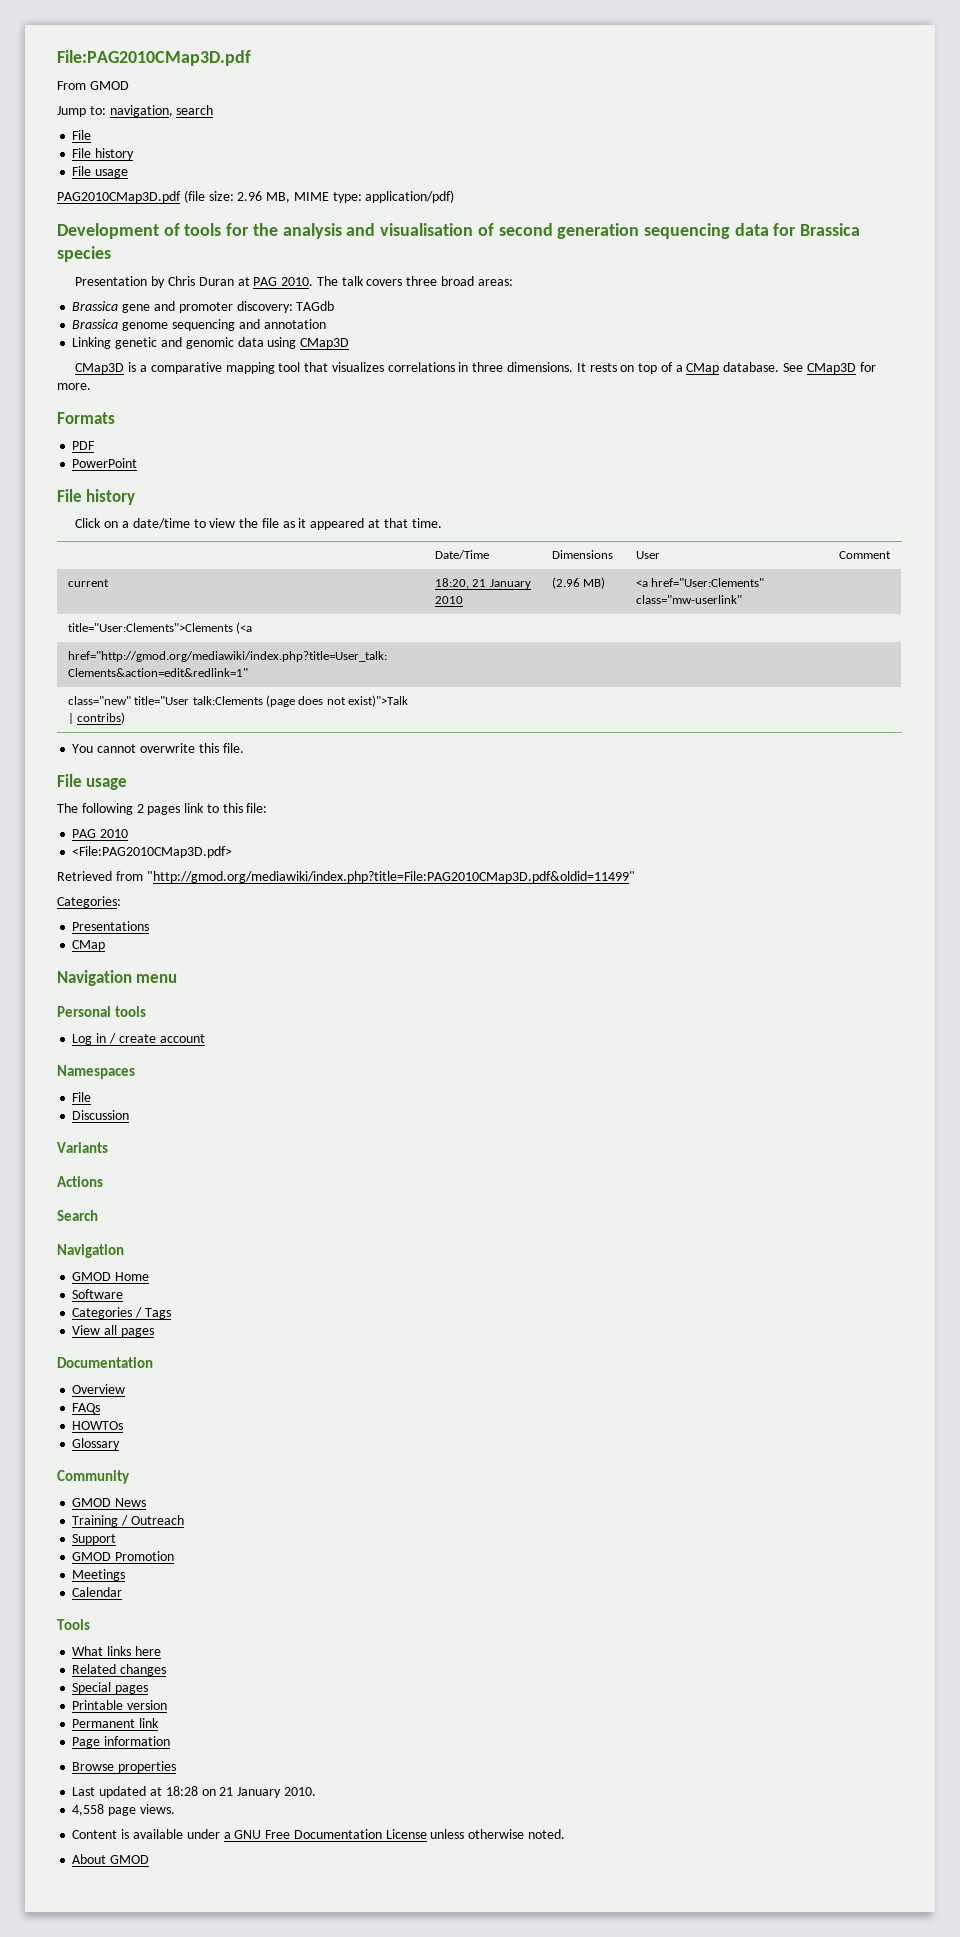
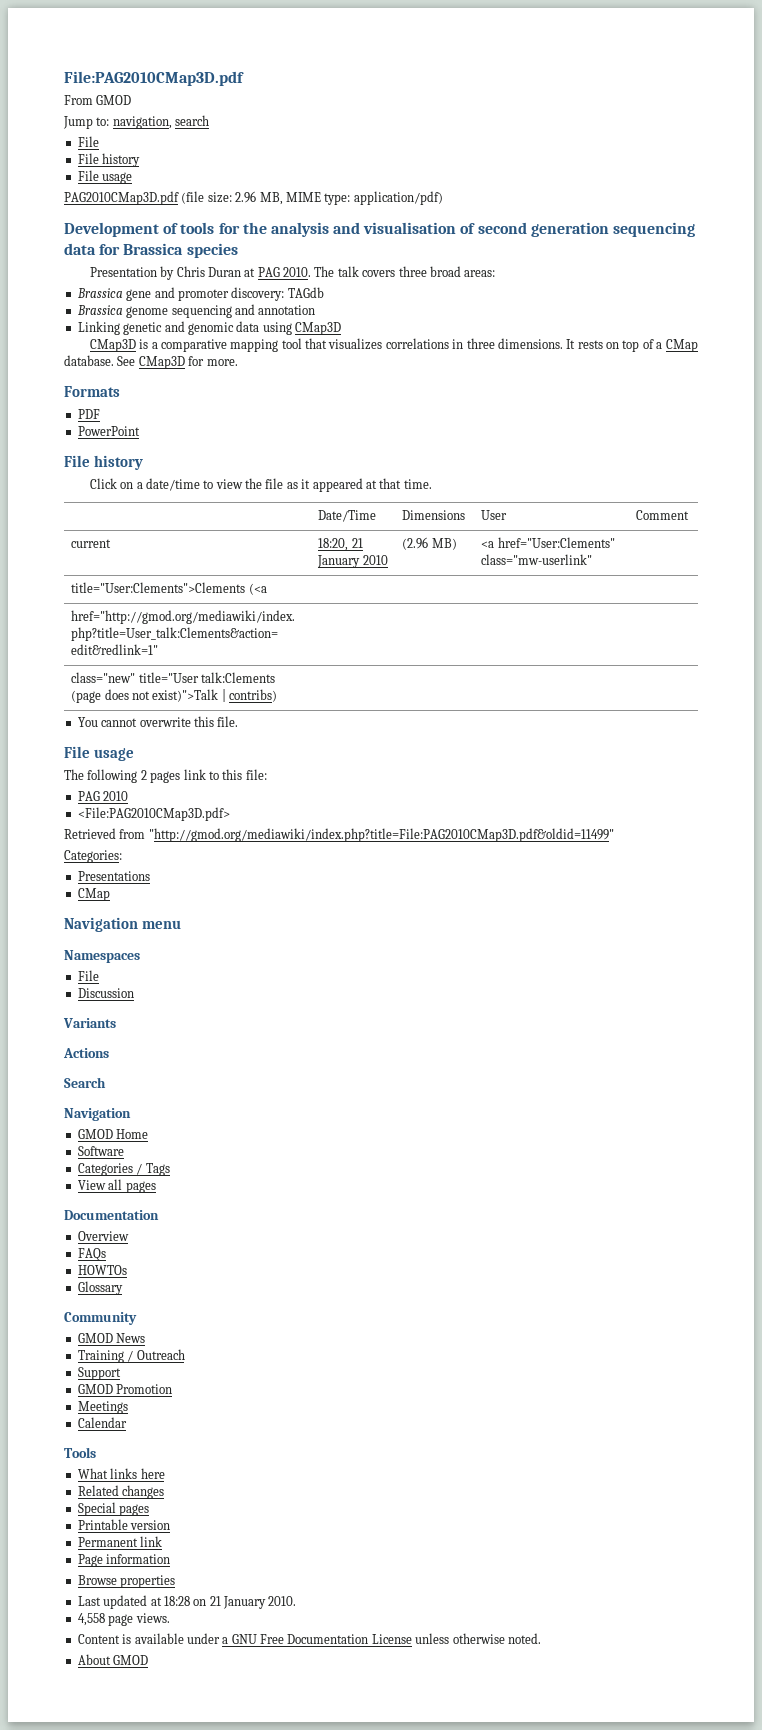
- Personal tools
- Log in / create account

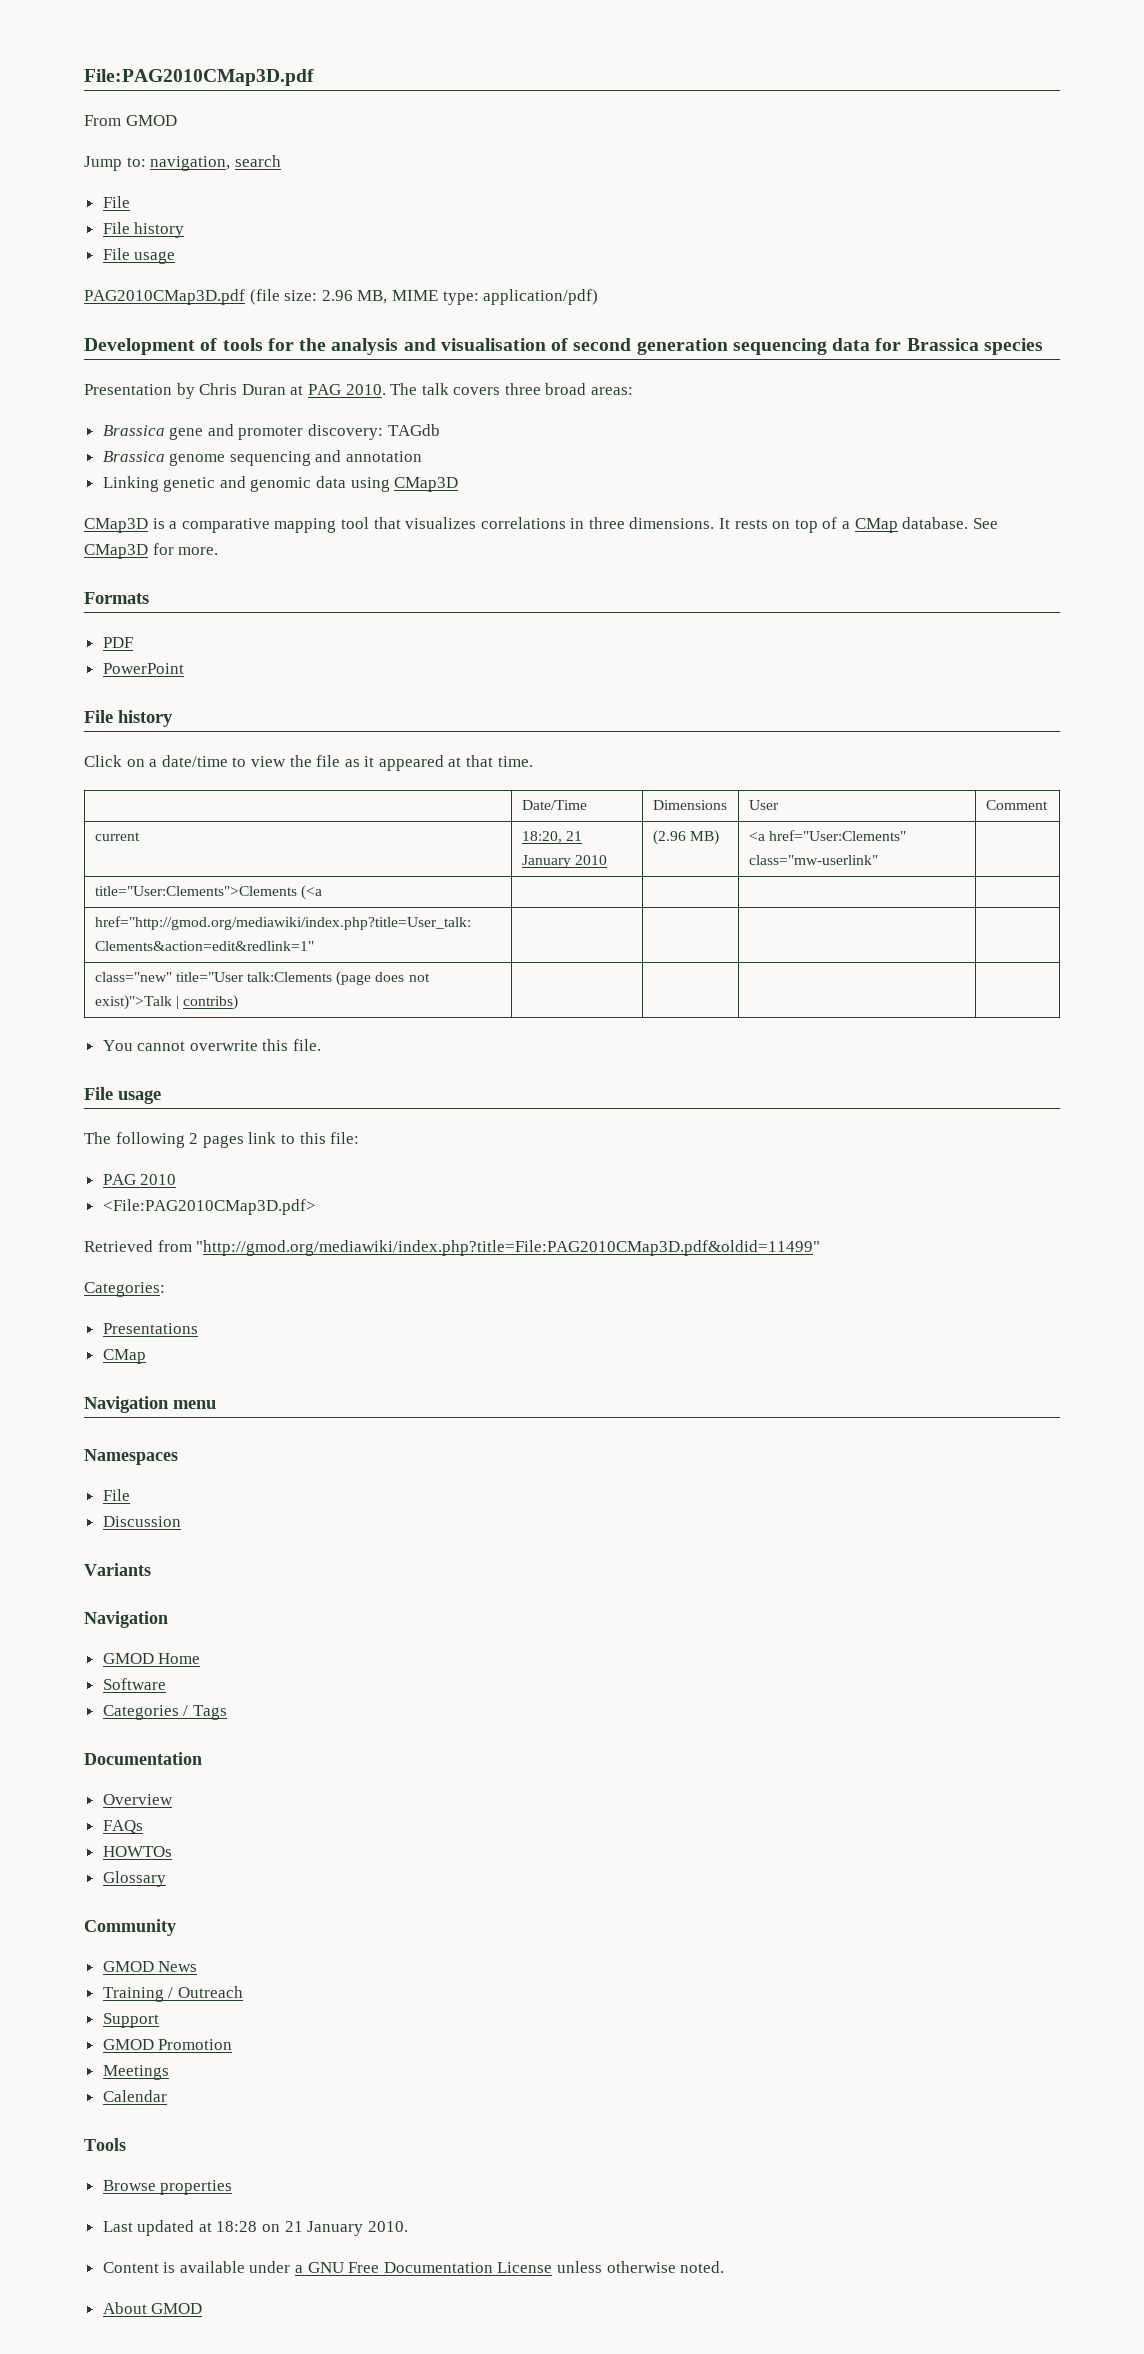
- Actions
- Search
- View all pages
- What links here
- Related changes
- Special pages
- Printable version
- Permanent link
- Page information
- 4,558 page views.

